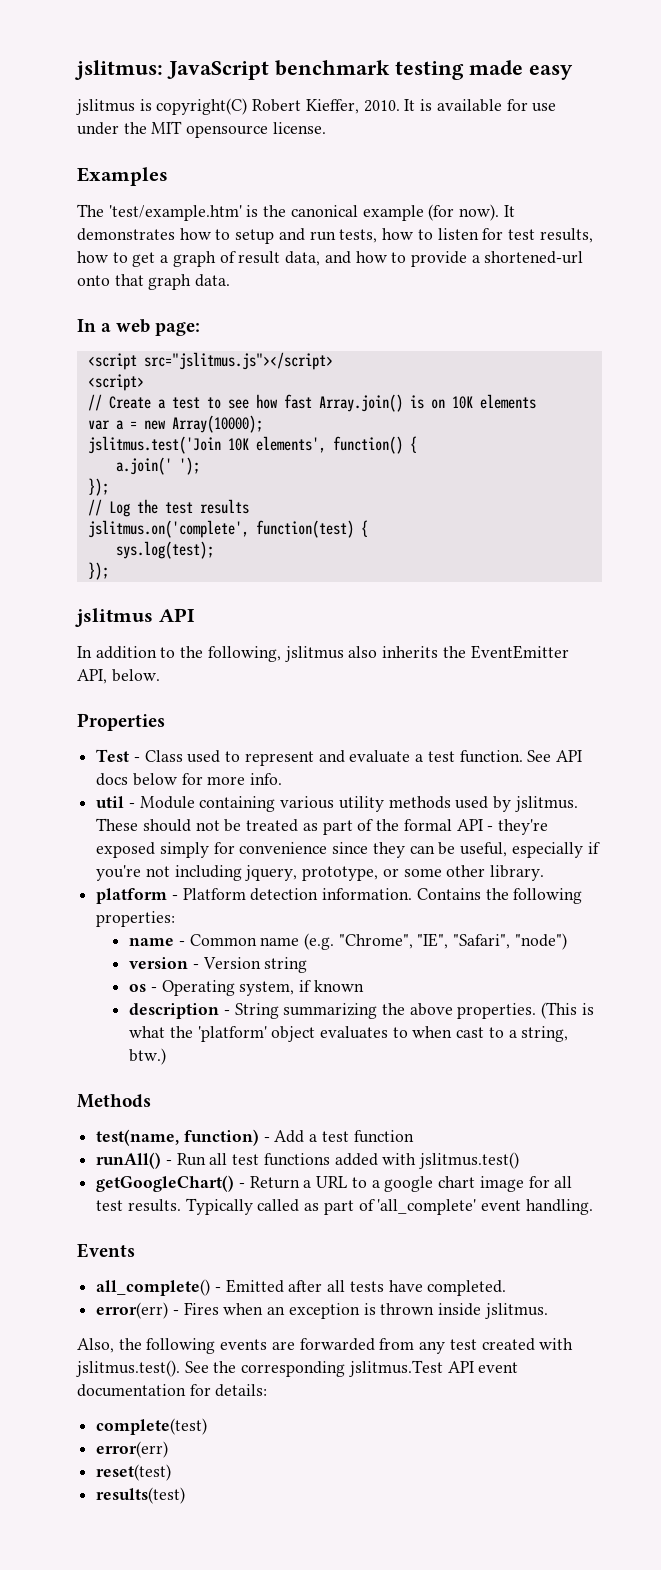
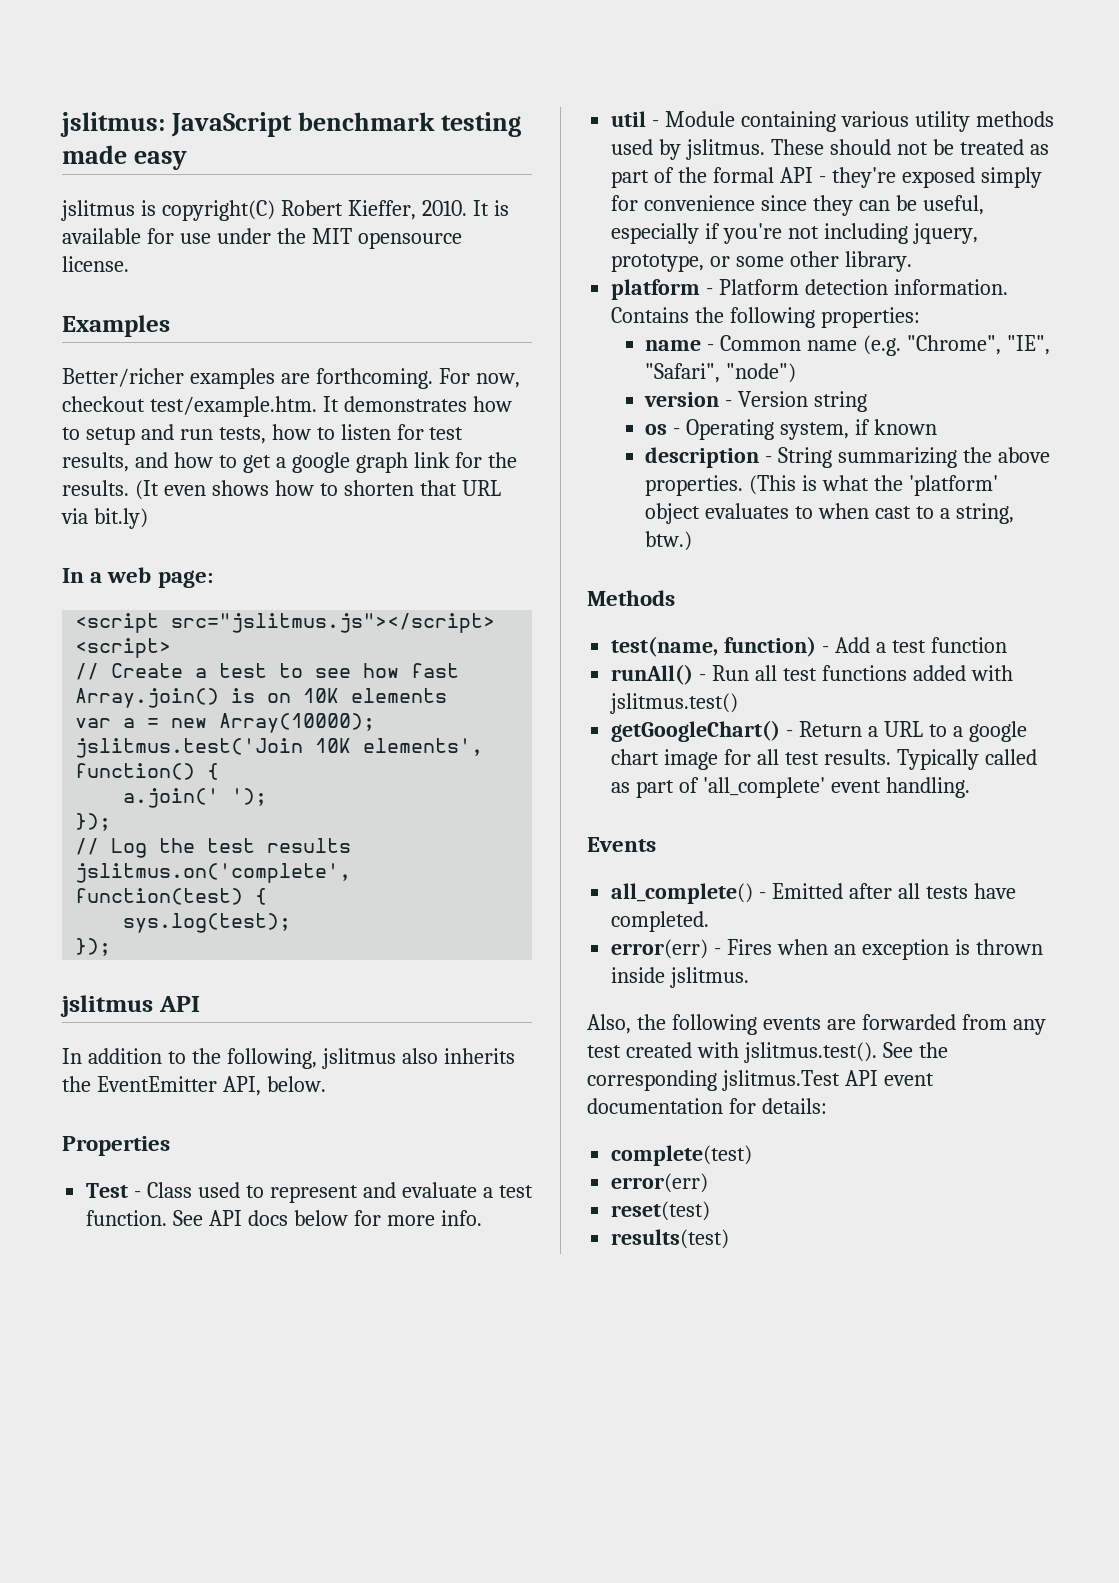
- The 'test/example.htm' is the canonical example (for now). It demonstrates how to setup and run tests, how to listen for test results, how to get a graph of result data, and how to provide a shortened-url onto that graph data.
+ Better/richer examples are forthcoming. For now, checkout test/example.htm. It demonstrates how to setup and run tests, how to listen for test results, and how to get a google graph link for the results. (It even shows how to shorten that URL via bit.ly)

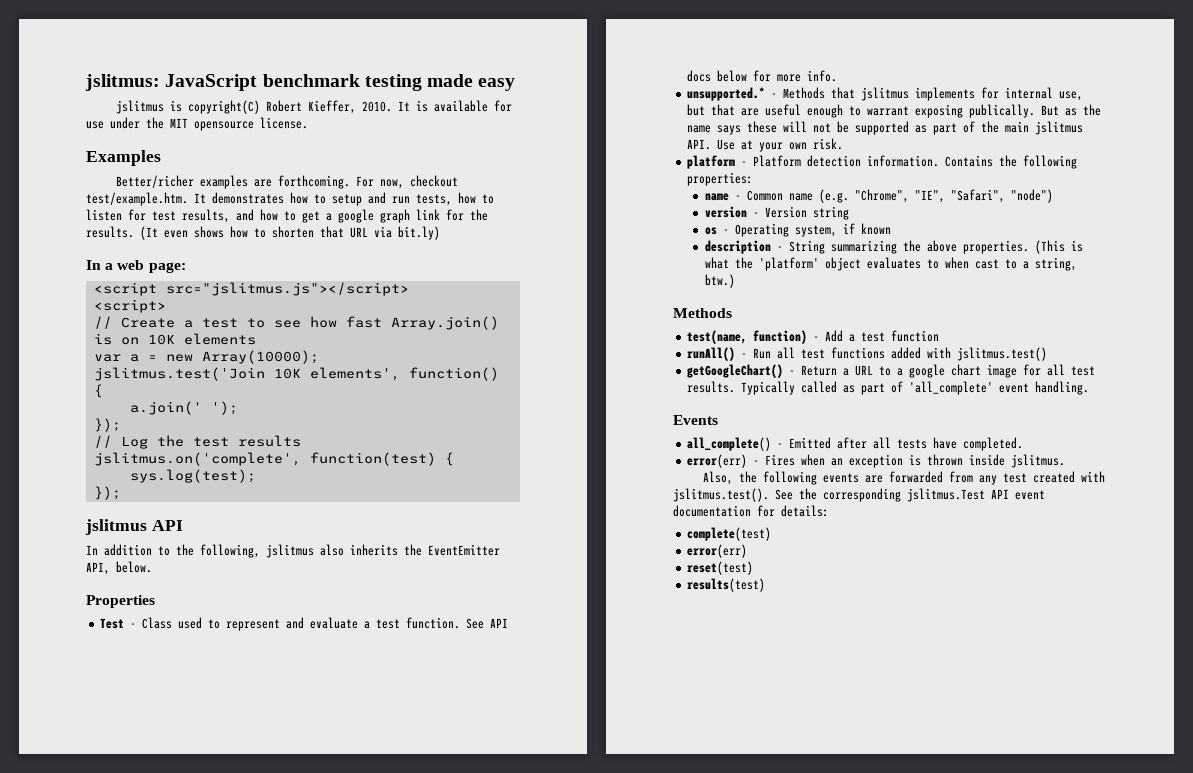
- util - Module containing various utility methods used by jslitmus. These should not be treated as part of the formal API - they're exposed simply for convenience since they can be useful, especially if you're not including jquery, prototype, or some other library.
+ unsupported.* - Methods that jslitmus implements for internal use, but that are useful enough to warrant exposing publically. But as the name says these will not be supported as part of the main jslitmus API. Use at your own risk.

